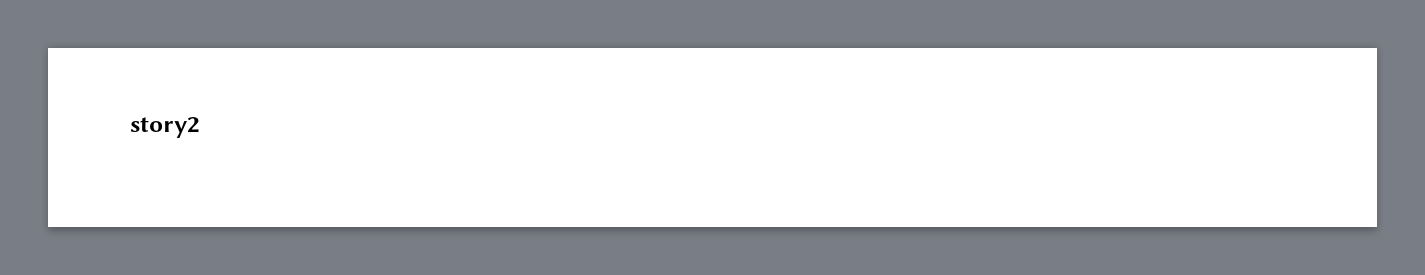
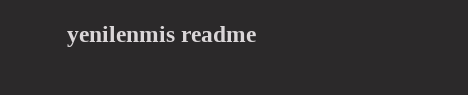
- story2
+ yenilenmis readme

